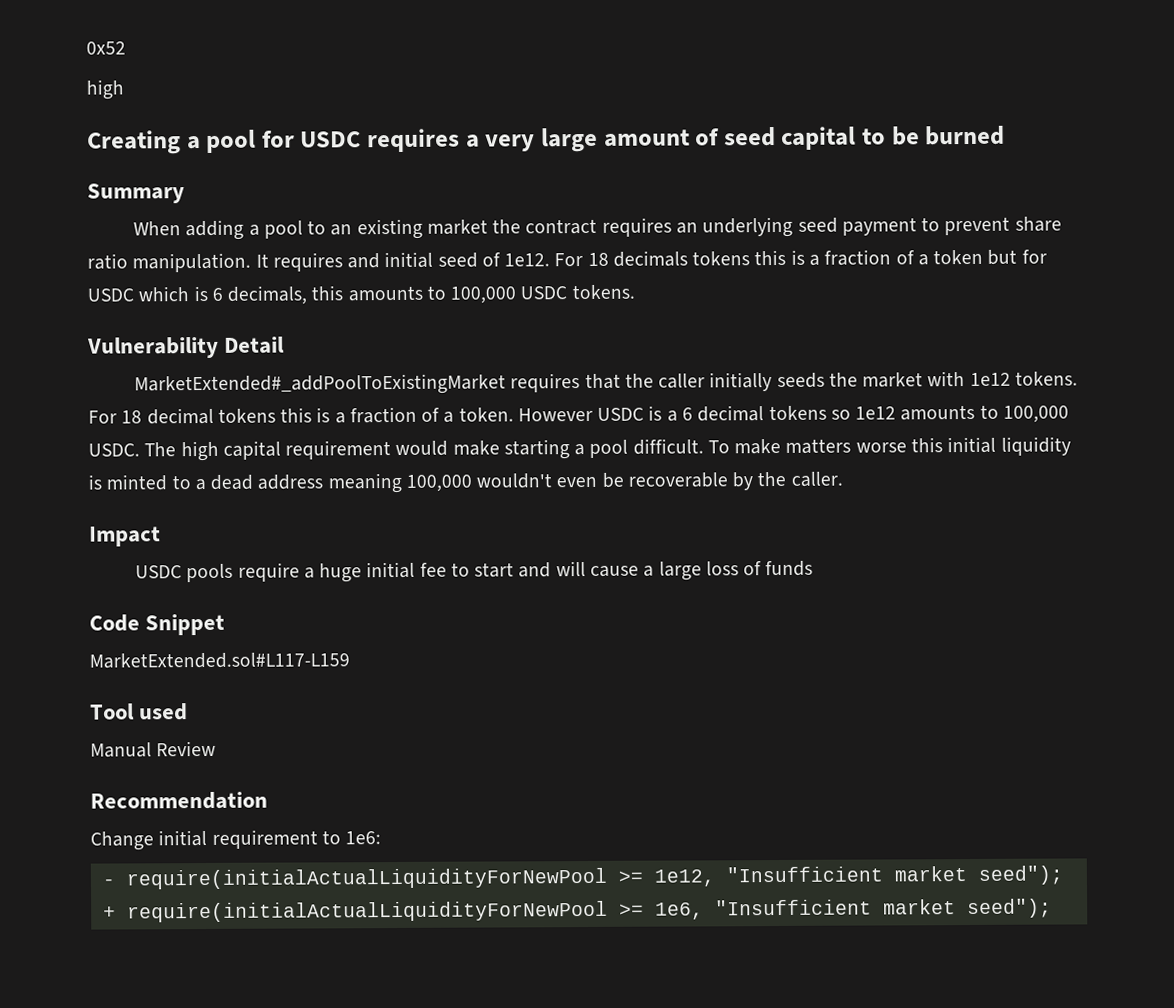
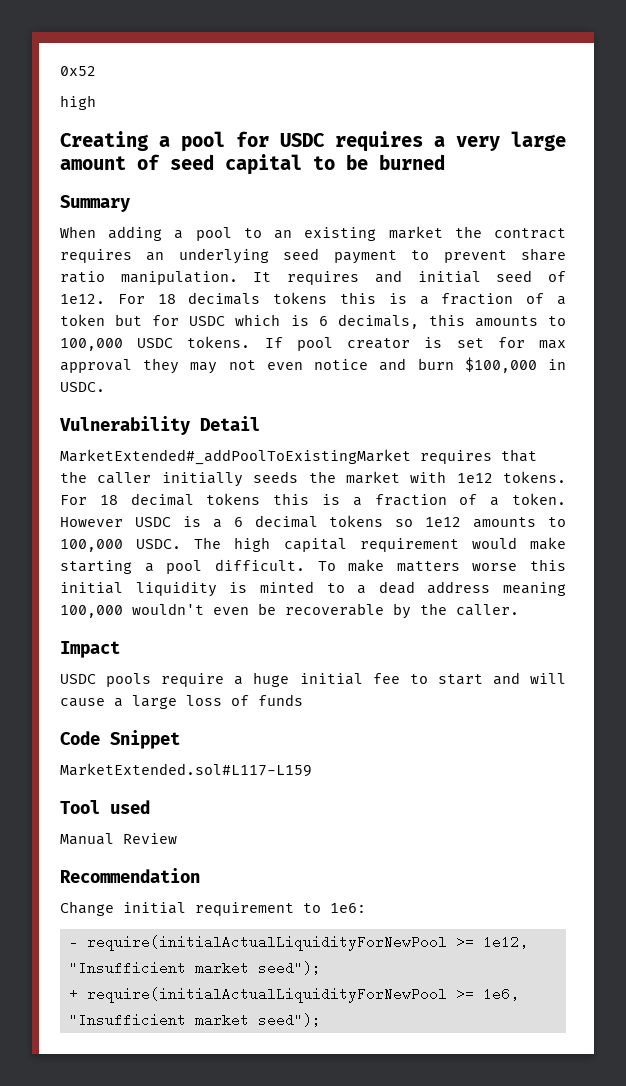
+ If pool creator is set for max approval they may not even notice and burn $100,000 in USDC.

